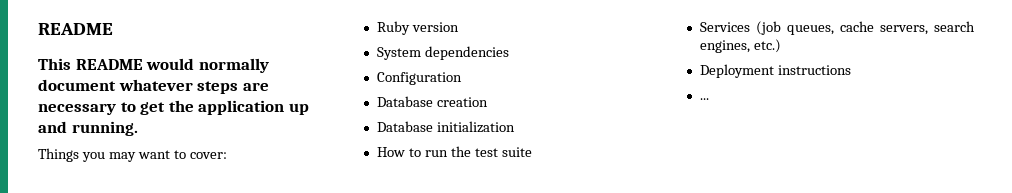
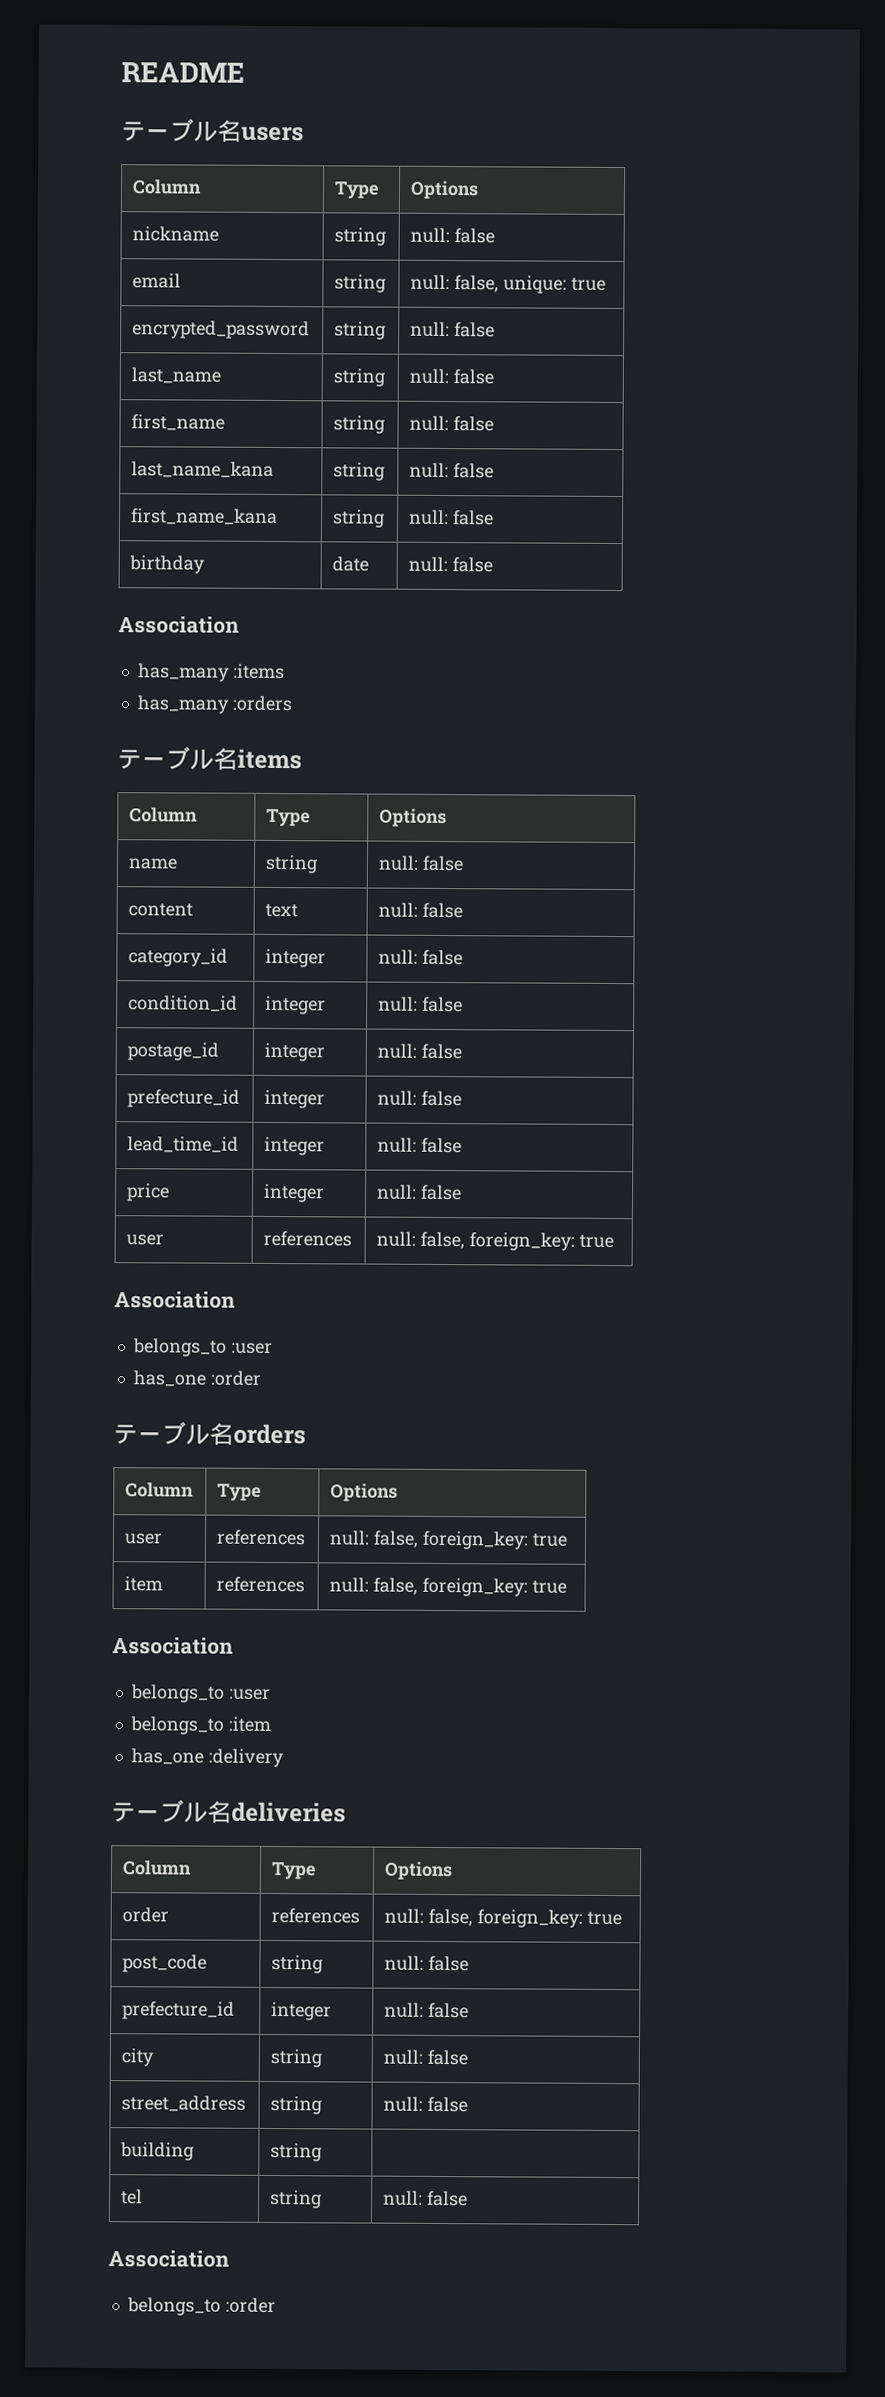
- This README would normally document whatever steps are necessary to get the application up and running.
- Things you may want to cover:
- Ruby version
- System dependencies
- Configuration
- Database creation
- Database initialization
- How to run the test suite
- Services (job queues, cache servers, search engines, etc.)
- Deployment instructions
- ...
+ テーブル名users
+ Column | Type | Options
+ nickname | string | null: false
+ email | string | null: false, unique: true
+ encrypted_password | string | null: false
+ last_name | string | null: false
+ first_name | string | null: false
+ last_name_kana | string | null: false
+ first_name_kana | string | null: false
+ birthday | date | null: false
+ Association
+ has_many :items
+ has_many :orders
+ テーブル名items
+ Column | Type | Options
+ name | string | null: false
+ content | text | null: false
+ category_id | integer | null: false
+ condition_id | integer | null: false
+ postage_id | integer | null: false
+ prefecture_id | integer | null: false
+ lead_time_id | integer | null: false
+ price | integer | null: false
+ user | references | null: false, foreign_key: true
+ Association
+ belongs_to :user
+ has_one :order
+ テーブル名orders
+ Column | Type | Options
+ user | references | null: false, foreign_key: true
+ item | references | null: false, foreign_key: true
+ Association
+ belongs_to :user
+ belongs_to :item
+ has_one :delivery
+ テーブル名deliveries
+ Column | Type | Options
+ order | references | null: false, foreign_key: true
+ post_code | string | null: false
+ prefecture_id | integer | null: false
+ city | string | null: false
+ street_address | string | null: false
+ building | string |
+ tel | string | null: false
+ Association
+ belongs_to :order

